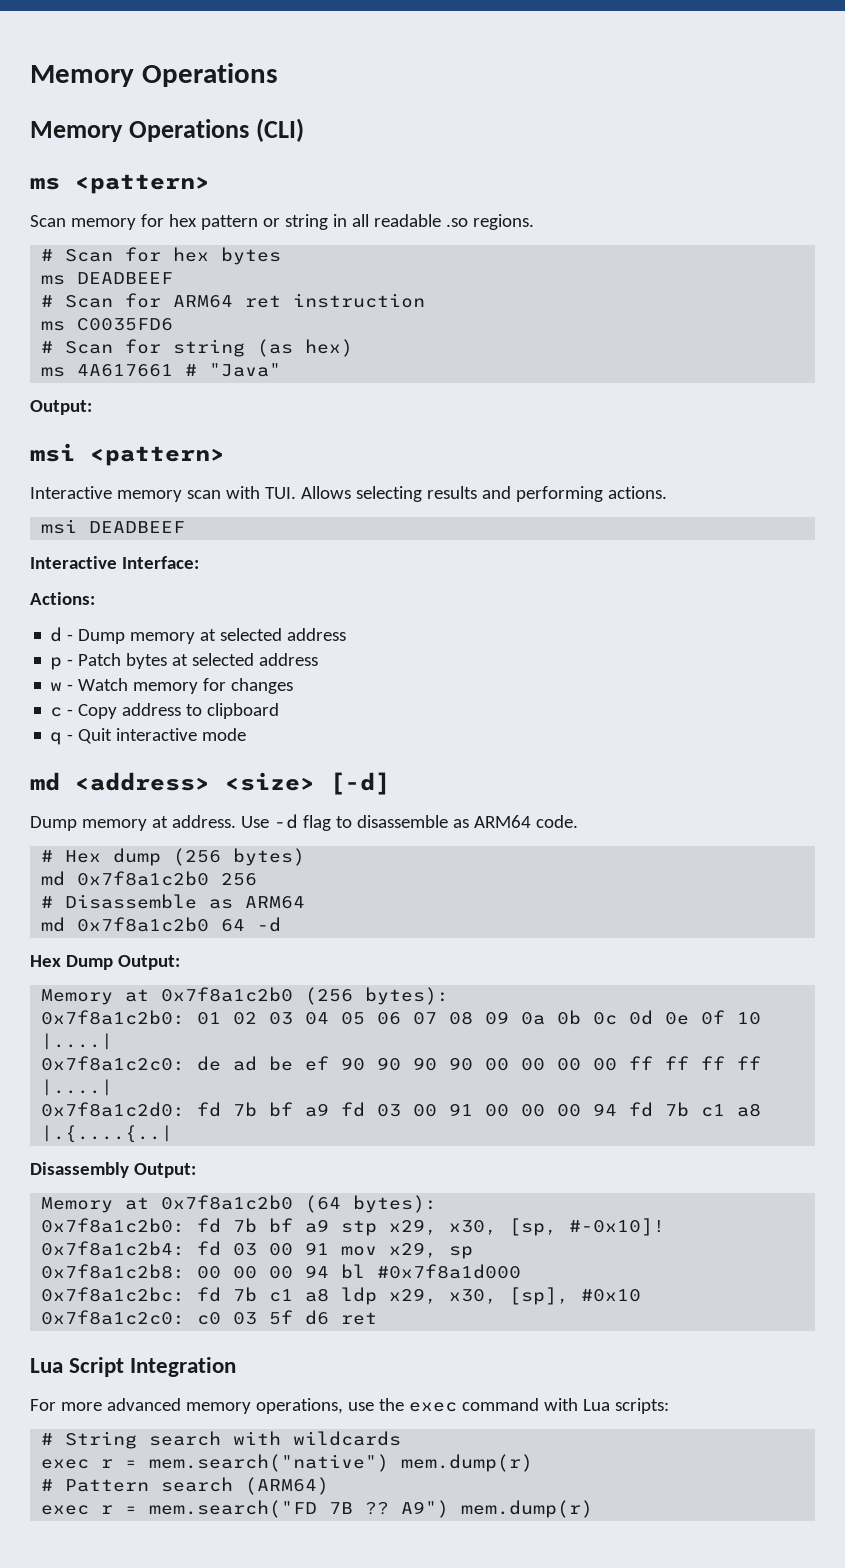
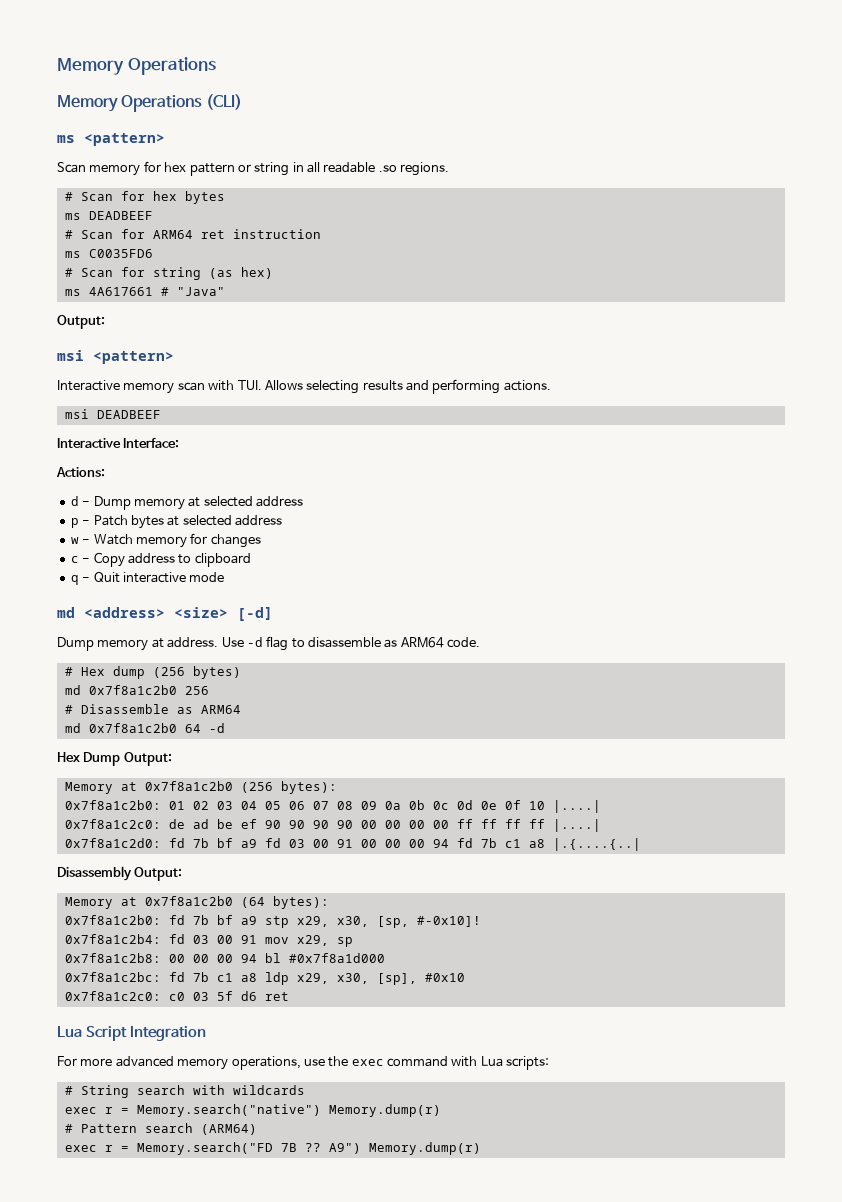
- exec r = mem.search("native") mem.dump(r)
+ exec r = Memory.search("native") Memory.dump(r)
- exec r = mem.search("FD 7B ??
+ exec r = Memory.search("FD 7B ??
- A9") mem.dump(r)
+ A9") Memory.dump(r)

